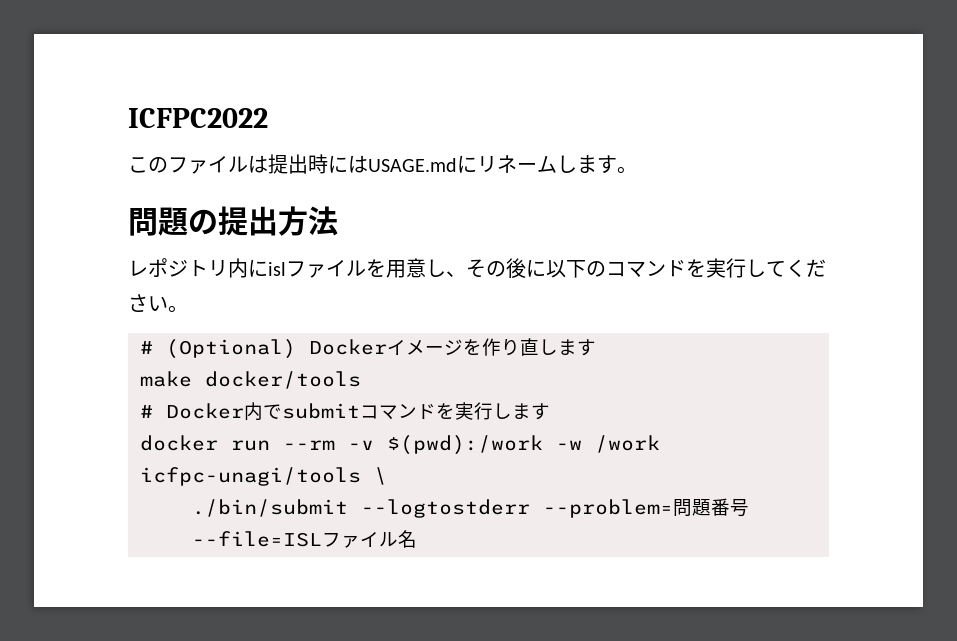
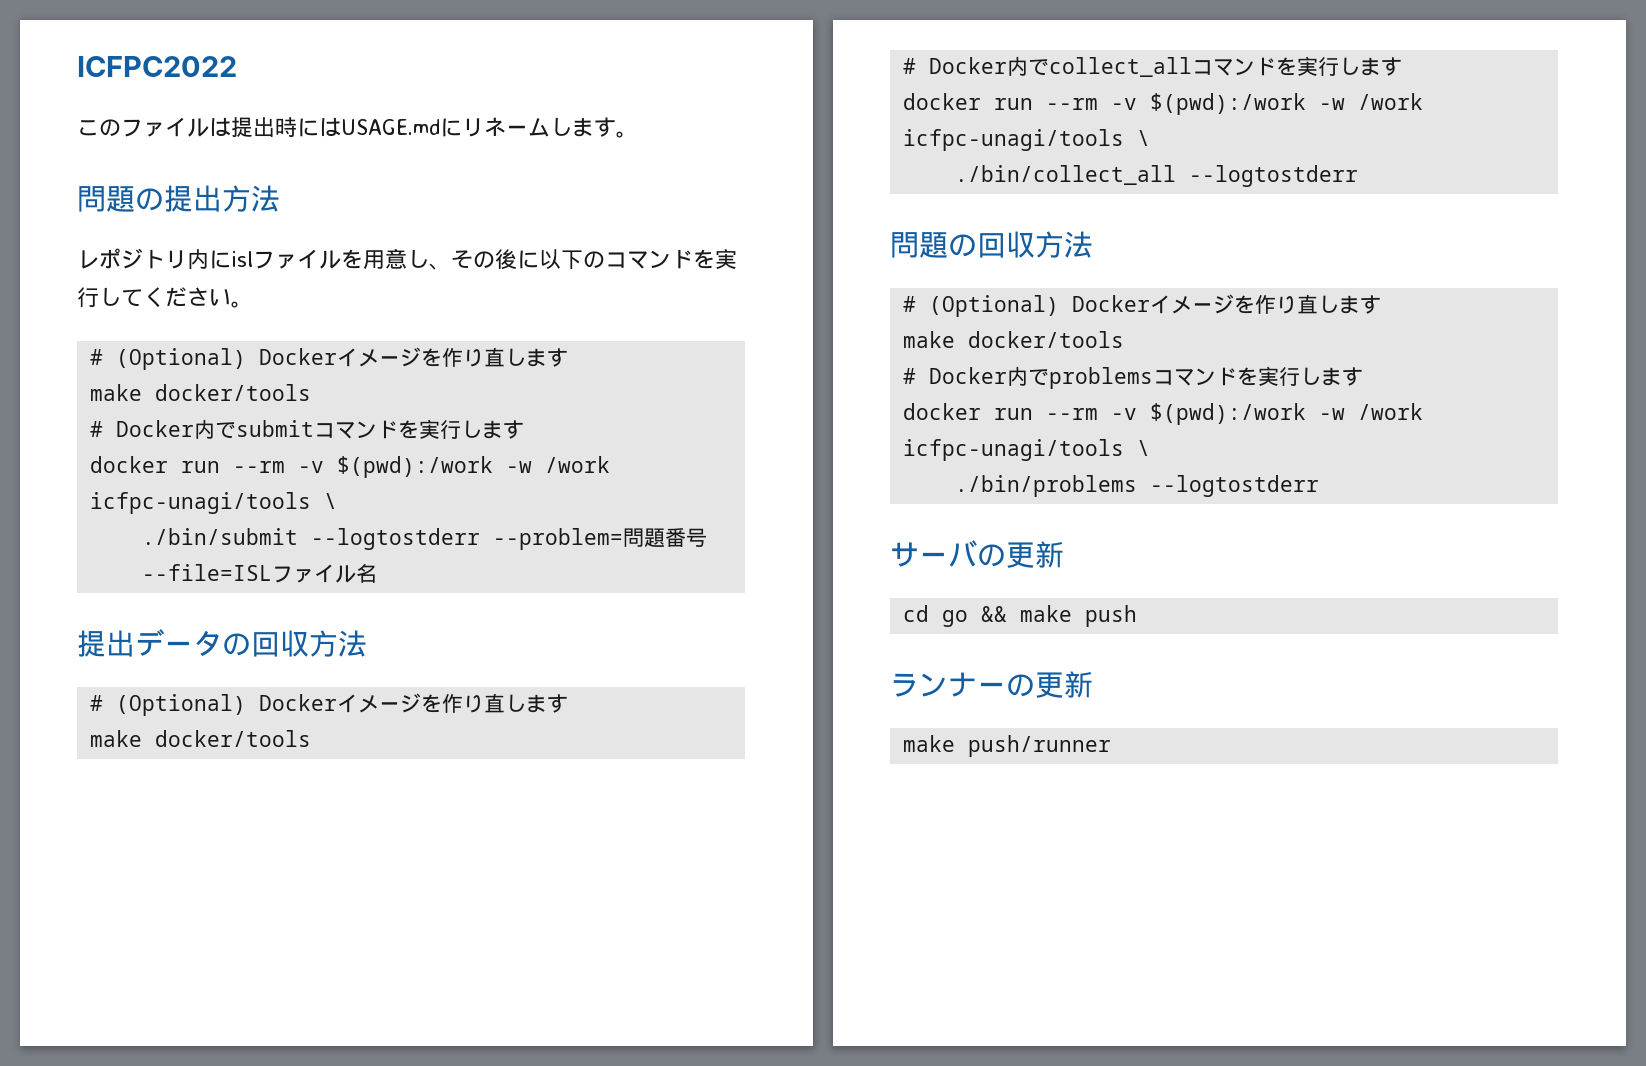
+ 提出データの回収方法
+ # (Optional) Dockerイメージを作り直します
+ make docker/tools
+ # Docker内でcollect_allコマンドを実行します
+ docker run --rm -v $(pwd):/work -w /work icfpc-unagi/tools \
+ ./bin/collect_all --logtostderr
+ 問題の回収方法
+ # (Optional) Dockerイメージを作り直します
+ make docker/tools
+ # Docker内でproblemsコマンドを実行します
+ docker run --rm -v $(pwd):/work -w /work icfpc-unagi/tools \
+ ./bin/problems --logtostderr
+ サーバの更新
+ cd go && make push
+ ランナーの更新
+ make push/runner

